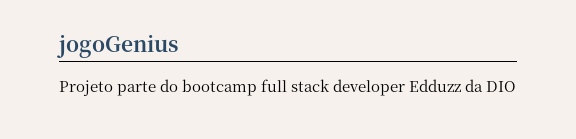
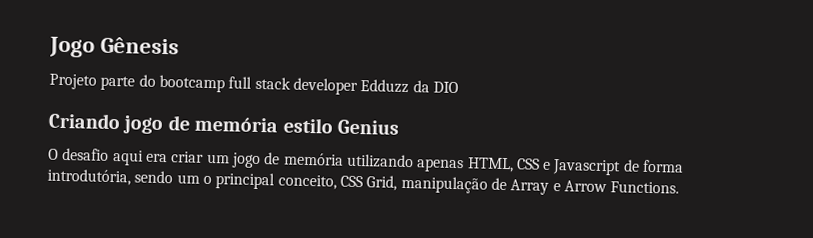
- jogoGenius
+ Jogo Gênesis
+ Criando jogo de memória estilo Genius
+ O desafio aqui era criar um jogo de memória utilizando apenas HTML, CSS e Javascript de forma introdutória, sendo um o principal conceito, CSS Grid, manipulação de Array e Arrow Functions.

